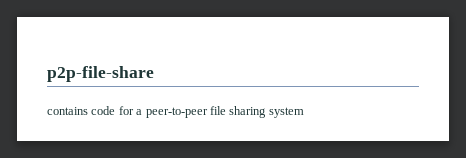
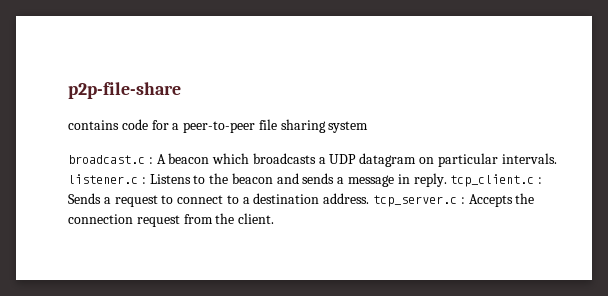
+ broadcast.c : A beacon which broadcasts a UDP datagram on particular intervals. listener.c : Listens to the beacon and sends a message in reply. tcp_client.c : Sends a request to connect to a destination address. tcp_server.c : Accepts the connection request from the client.

